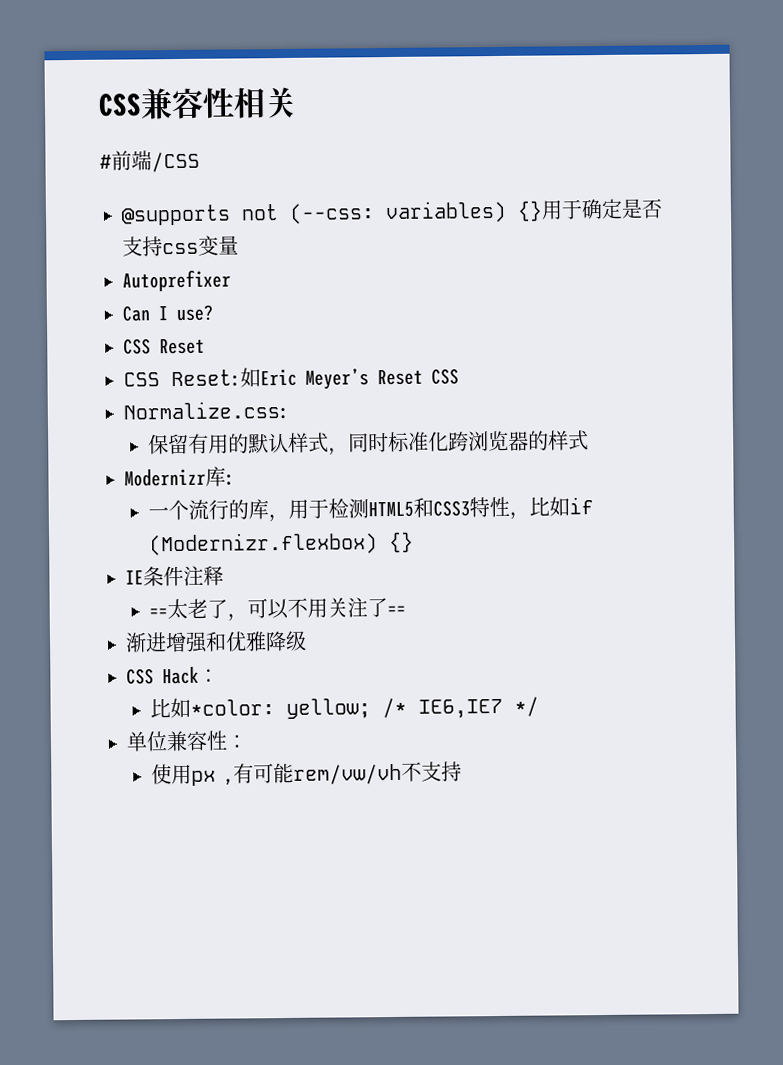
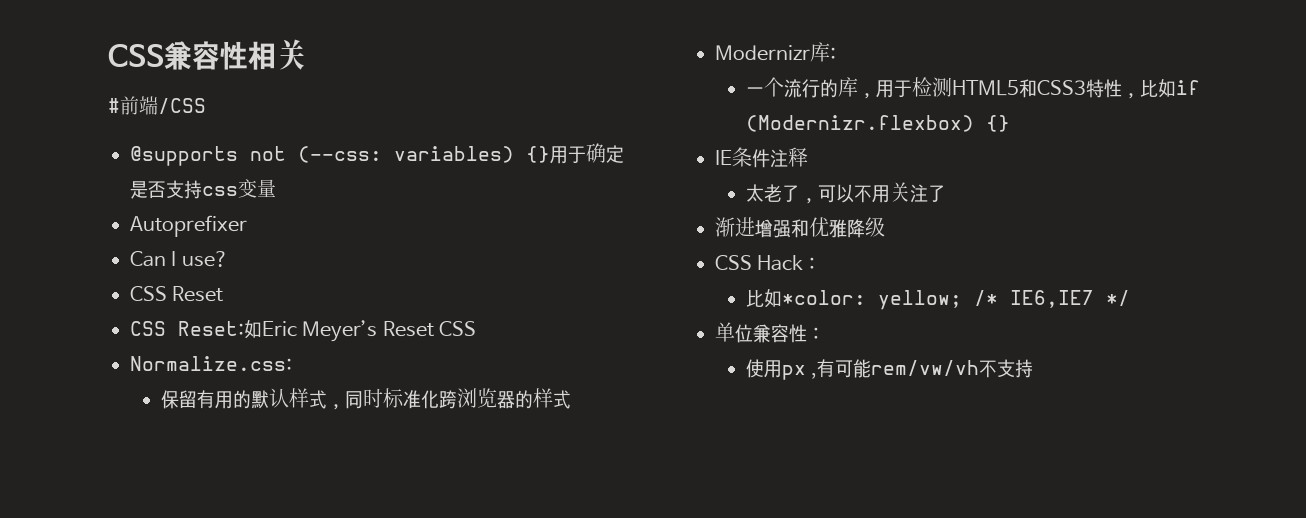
- ==太老了，可以不用关注了==
+ 太老了，可以不用关注了

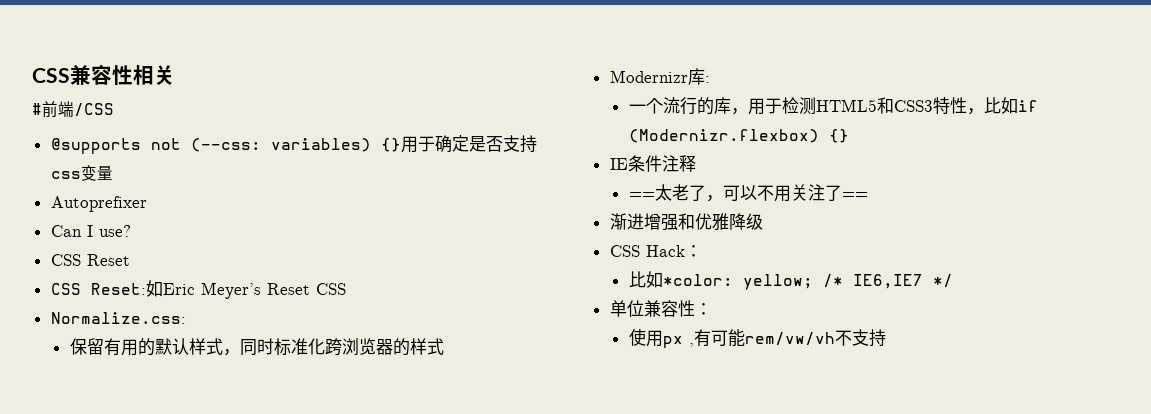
- 太老了，可以不用关注了
+ ==太老了，可以不用关注了==

